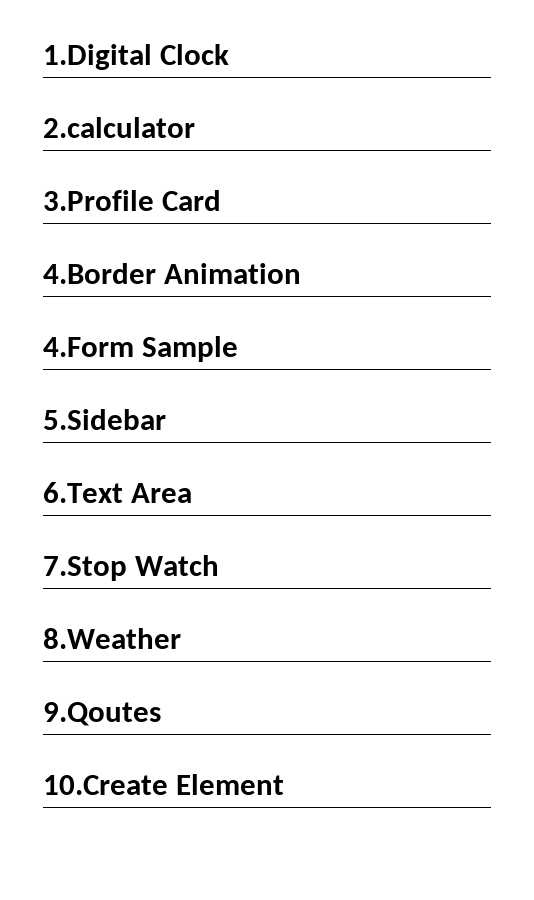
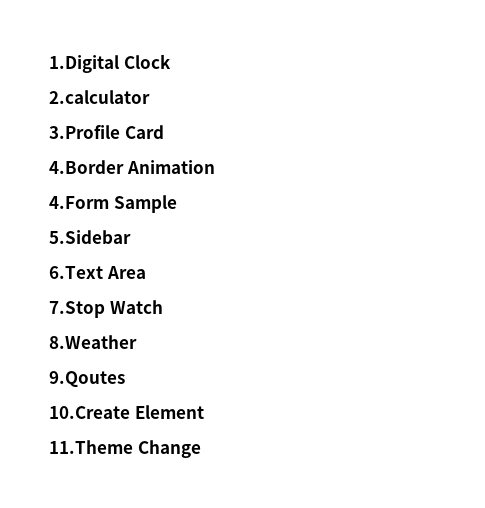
+ 11.Theme Change

